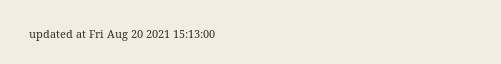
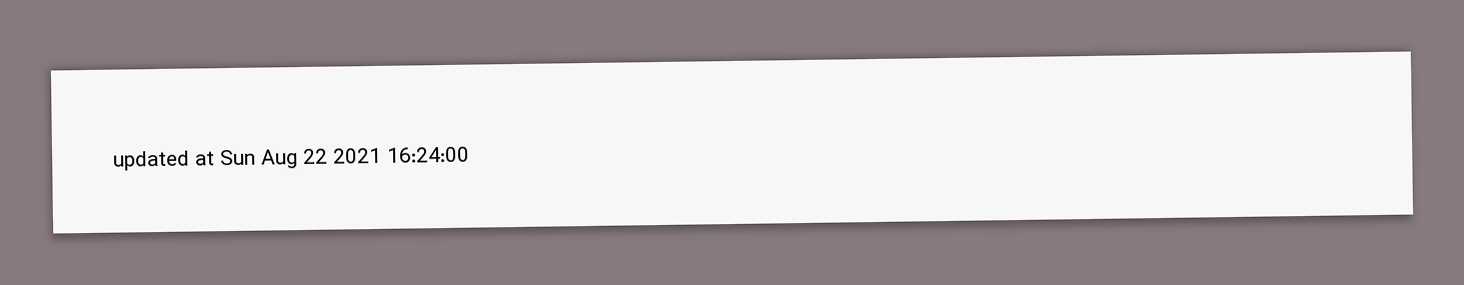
- updated at Fri Aug 20 2021 15:13:00
+ updated at Sun Aug 22 2021 16:24:00

